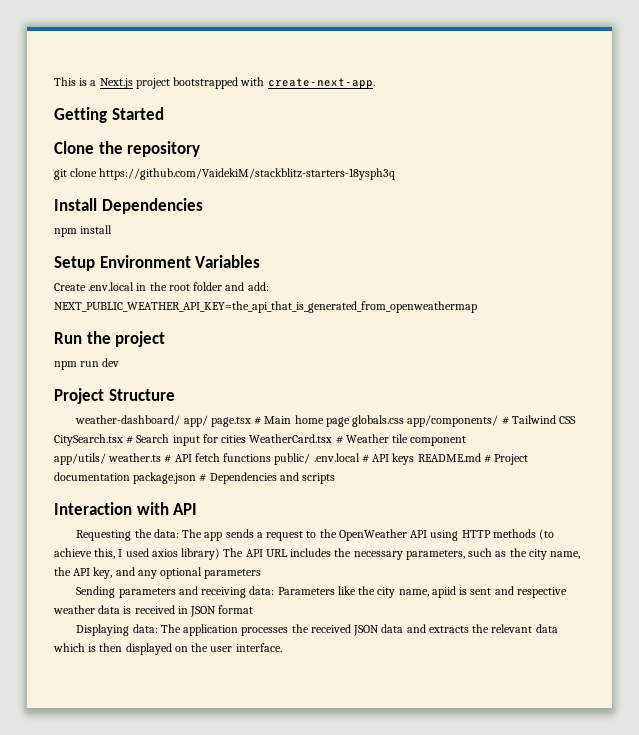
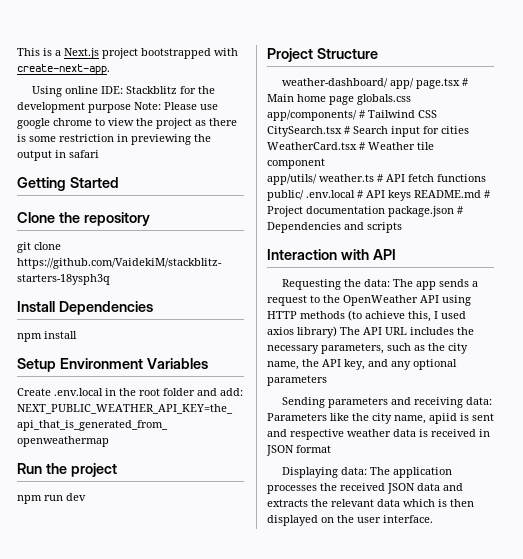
+ Using online IDE: Stackblitz for the development purpose Note: Please use google chrome to view the project as there is some restriction in previewing the output in safari

